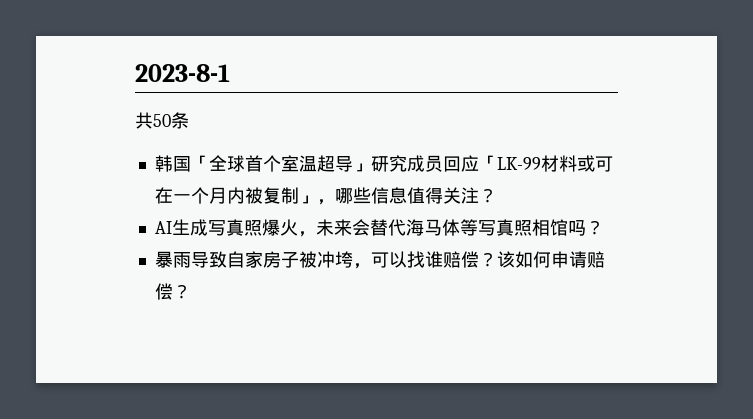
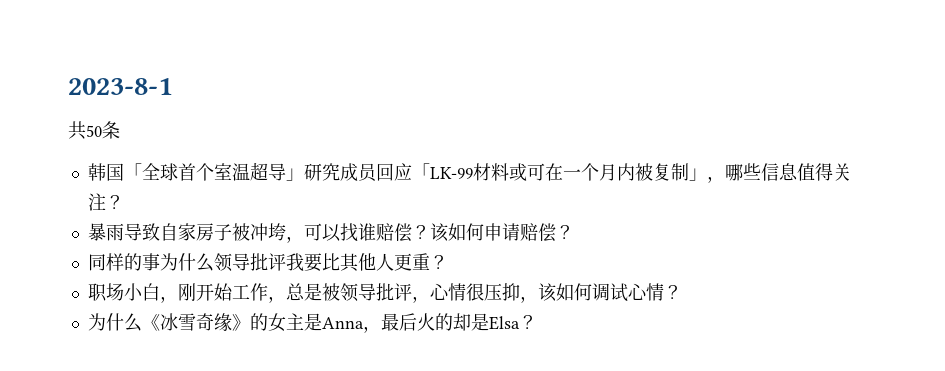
- AI生成写真照爆火，未来会替代海马体等写真照相馆吗？
+ 同样的事为什么领导批评我要比其他人更重？
+ 职场小白，刚开始工作，总是被领导批评，心情很压抑，该如何调试心情？
+ 为什么《冰雪奇缘》的女主是Anna，最后火的却是Elsa？

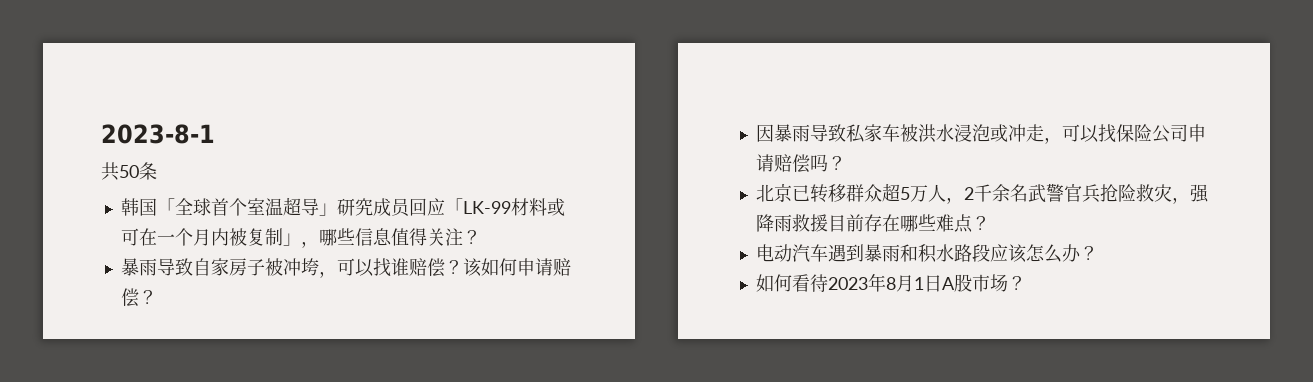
- 同样的事为什么领导批评我要比其他人更重？
- 职场小白，刚开始工作，总是被领导批评，心情很压抑，该如何调试心情？
- 为什么《冰雪奇缘》的女主是Anna，最后火的却是Elsa？
+ 因暴雨导致私家车被洪水浸泡或冲走，可以找保险公司申请赔偿吗？
+ 北京已转移群众超5万人，2千余名武警官兵抢险救灾，强降雨救援目前存在哪些难点？
+ 电动汽车遇到暴雨和积水路段应该怎么办？
+ 如何看待2023年8月1日A股市场？

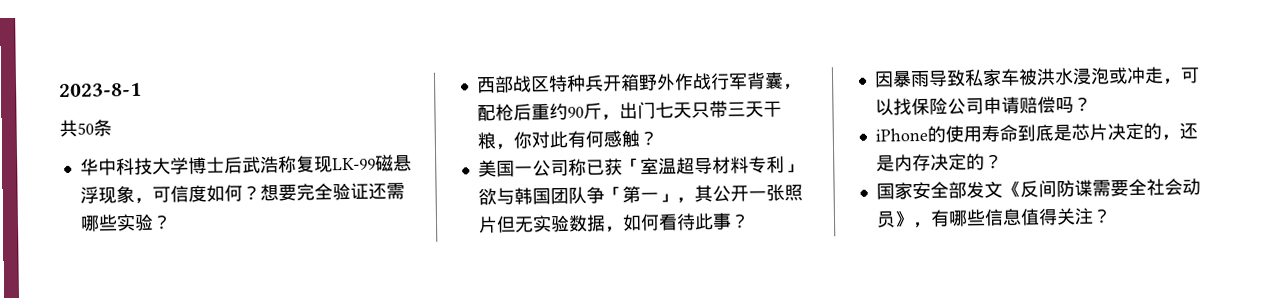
- 韩国「全球首个室温超导」研究成员回应「LK-99材料或可在一个月内被复制」，哪些信息值得关注？
- 暴雨导致自家房子被冲垮，可以找谁赔偿？该如何申请赔偿？
+ 华中科技大学博士后武浩称复现LK-99磁悬浮现象，可信度如何？想要完全验证还需哪些实验？
+ 西部战区特种兵开箱野外作战行军背囊，配枪后重约90斤，出门七天只带三天干粮，你对此有何感触？
+ 美国一公司称已获「室温超导材料专利」欲与韩国团队争「第一」，其公开一张照片但无实验数据，如何看待此事？
- 北京已转移群众超5万人，2千余名武警官兵抢险救灾，强降雨救援目前存在哪些难点？
- 电动汽车遇到暴雨和积水路段应该怎么办？
- 如何看待2023年8月1日A股市场？
+ iPhone的使用寿命到底是芯片决定的，还是内存决定的？
+ 国家安全部发文《反间防谍需要全社会动员》，有哪些信息值得关注？

